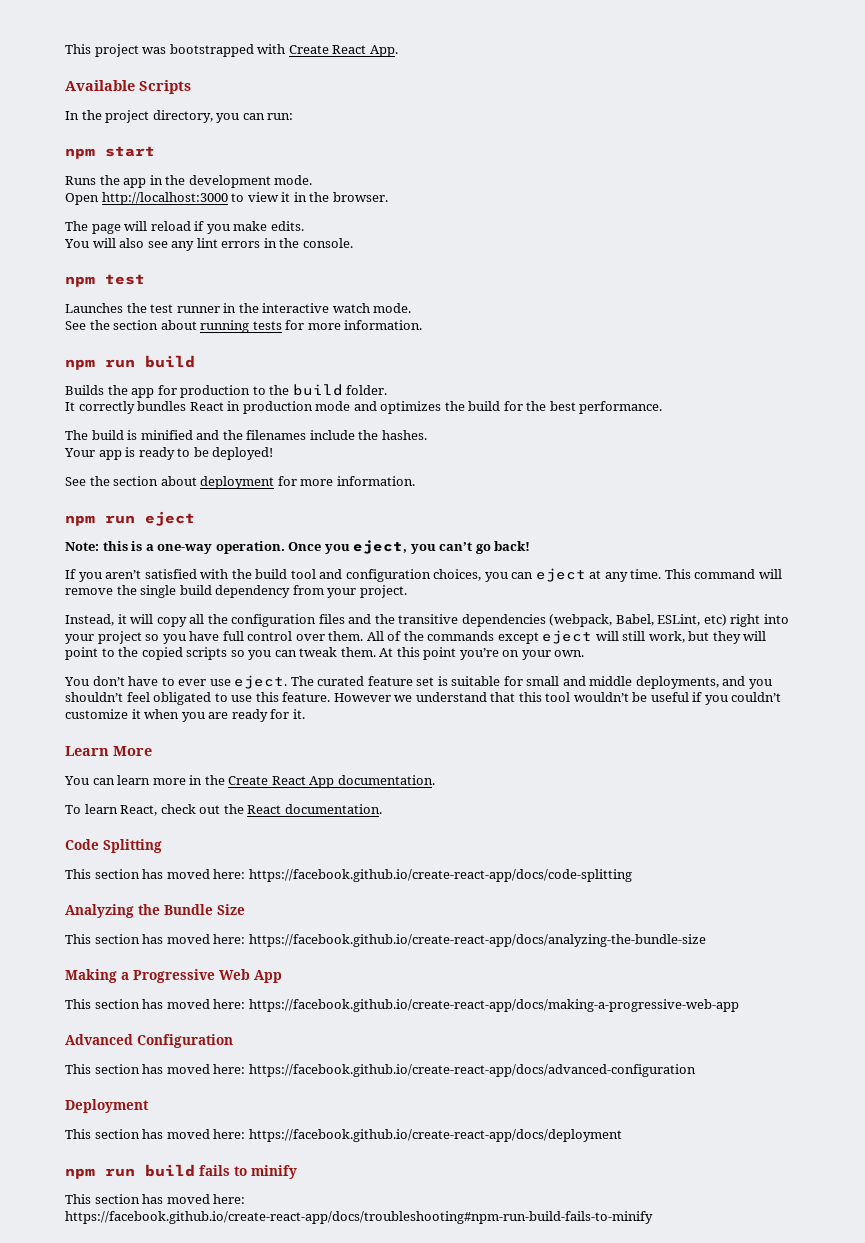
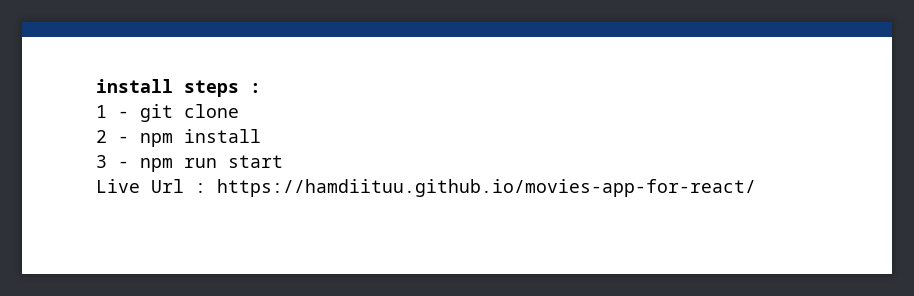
- This project was bootstrapped with Create React App.
- Available Scripts
- In the project directory, you can run:
- npm start
- Runs the app in the development mode.
- Open http://localhost:3000 to view it in the browser.
- The page will reload if you make edits.
- You will also see any lint errors in the console.
- npm test
- Launches the test runner in the interactive watch mode.
- See the section about running tests for more information.
- npm run build
- Builds the app for production to the build folder.
- It correctly bundles React in production mode and optimizes the build for the best performance.
- The build is minified and the filenames include the hashes.
- Your app is ready to be deployed!
- See the section about deployment for more information.
- npm run eject
- Note: this is a one-way operation. Once you eject, you can’t go back!
- If you aren’t satisfied with the build tool and configuration choices, you can eject at any time. This command will remove the single build dependency from your project.
- Instead, it will copy all the configuration files and the transitive dependencies (webpack, Babel, ESLint, etc) right into your project so you have full control over them. All of the commands except eject will still work, but they will point to the copied scripts so you can tweak them. At this point you’re on your own.
- You don’t have to ever use eject. The curated feature set is suitable for small and middle deployments, and you shouldn’t feel obligated to use this feature. However we understand that this tool wouldn’t be useful if you couldn’t customize it when you are ready for it.
- Learn More
- You can learn more in the Create React App documentation.
- To learn React, check out the React documentation.
- Code Splitting
- This section has moved here: https://facebook.github.io/create-react-app/docs/code-splitting
- Analyzing the Bundle Size
- This section has moved here: https://facebook.github.io/create-react-app/docs/analyzing-the-bundle-size
- Making a Progressive Web App
- This section has moved here: https://facebook.github.io/create-react-app/docs/making-a-progressive-web-app
- Advanced Configuration
- This section has moved here: https://facebook.github.io/create-react-app/docs/advanced-configuration
- Deployment
- This section has moved here: https://facebook.github.io/create-react-app/docs/deployment
- npm run build fails to minify
- This section has moved here: https://facebook.github.io/create-react-app/docs/troubleshooting#npm-run-build-fails-to-minify
+ install steps :
+ 1 - git clone
+ 2 - npm install
+ 3 - npm run start
+ Live Url : https://hamdiituu.github.io/movies-app-for-react/

